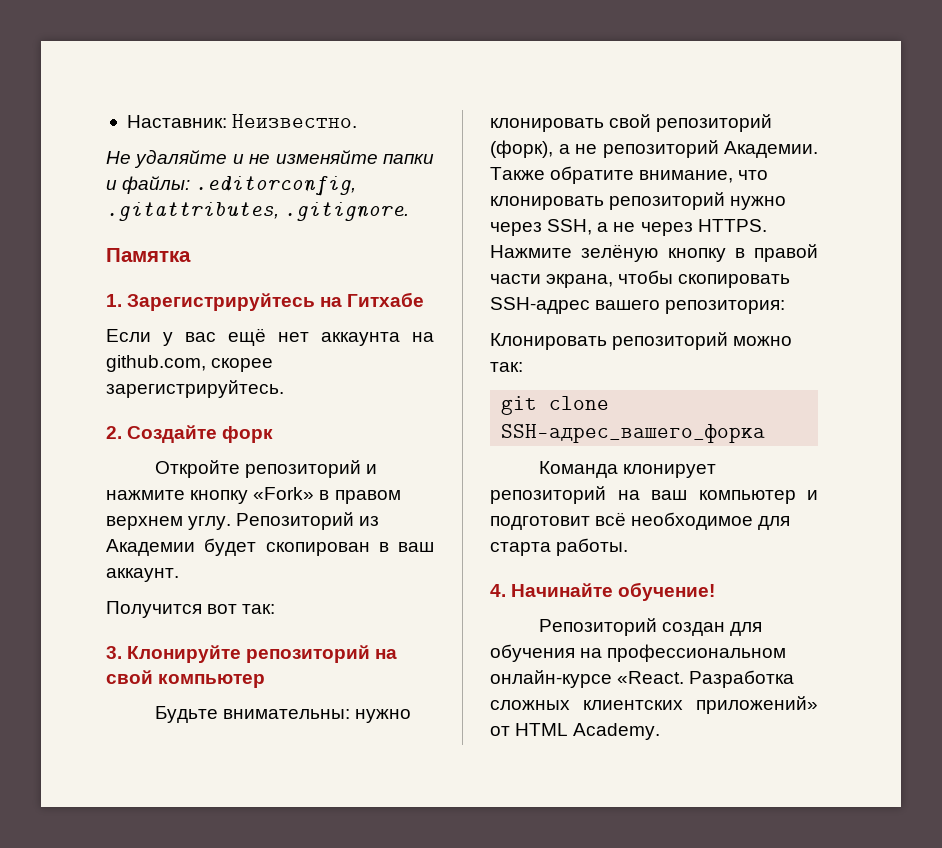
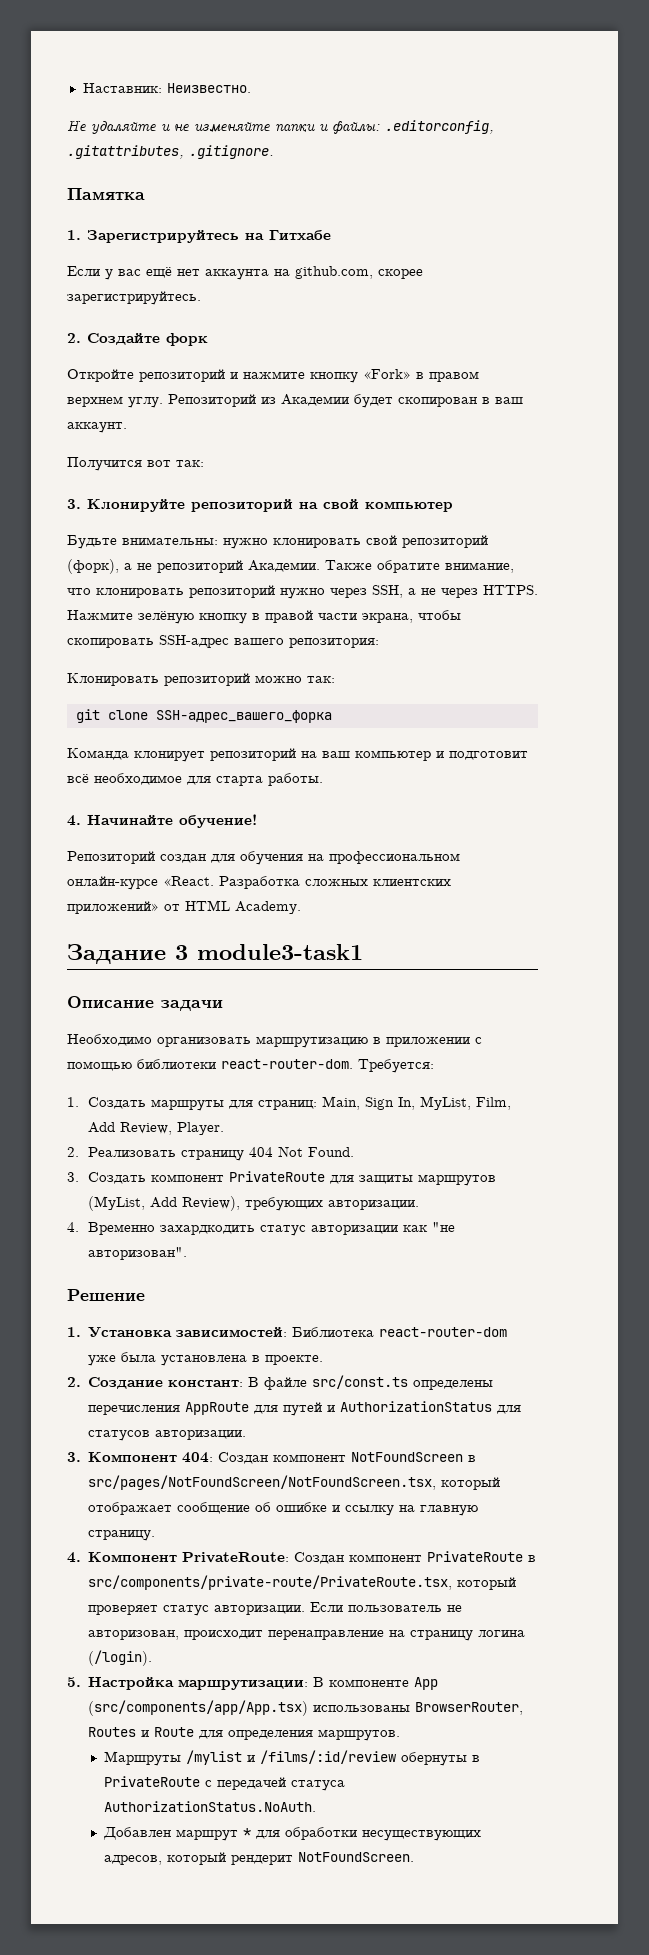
+ Задание 3 module3-task1
+ Описание задачи
+ Необходимо организовать маршрутизацию в приложении с помощью библиотеки react-router-dom. Требуется:
+ 1. Создать маршруты для страниц: Main, Sign In, MyList, Film, Add Review, Player.
+ 2. Реализовать страницу 404 Not Found.
+ 3. Создать компонент PrivateRoute для защиты маршрутов (MyList, Add Review), требующих авторизации.
+ 4. Временно захардкодить статус авторизации как "не авторизован".
+ Решение
+ 1. Установка зависимостей: Библиотека react-router-dom уже была установлена в проекте.
+ 2. Создание констант: В файле src/const.ts определены перечисления AppRoute для путей и AuthorizationStatus для статусов авторизации.
+ 3. Компонент 404: Создан компонент NotFoundScreen в src/pages/NotFoundScreen/NotFoundScreen.tsx, который отображает сообщение об ошибке и ссылку на главную страницу.
+ 4. Компонент PrivateRoute: Создан компонент PrivateRoute в src/components/private-route/PrivateRoute.tsx, который проверяет статус авторизации. Если пользователь не авторизован, происходит перенаправление на страницу логина (/login).
+ 5. Настройка маршрутизации: В компоненте App (src/components/app/App.tsx) использованы BrowserRouter, Routes и Route для определения маршрутов.
+ Маршруты /mylist и /films/:id/review обернуты в PrivateRoute с передачей статуса AuthorizationStatus.NoAuth.
+ Добавлен маршрут * для обработки несуществующих адресов, который рендерит NotFoundScreen.

